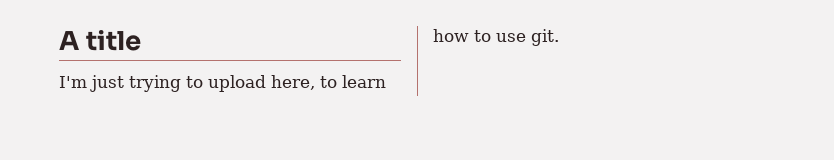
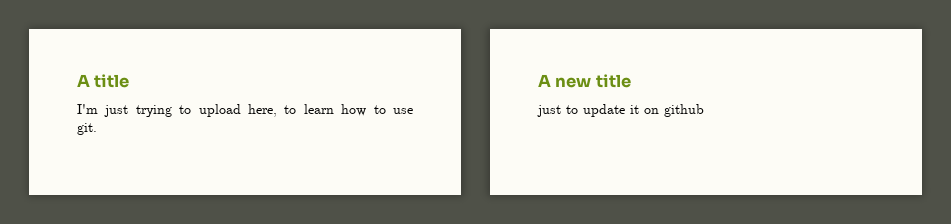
+ A new title
+ just to update it on github

